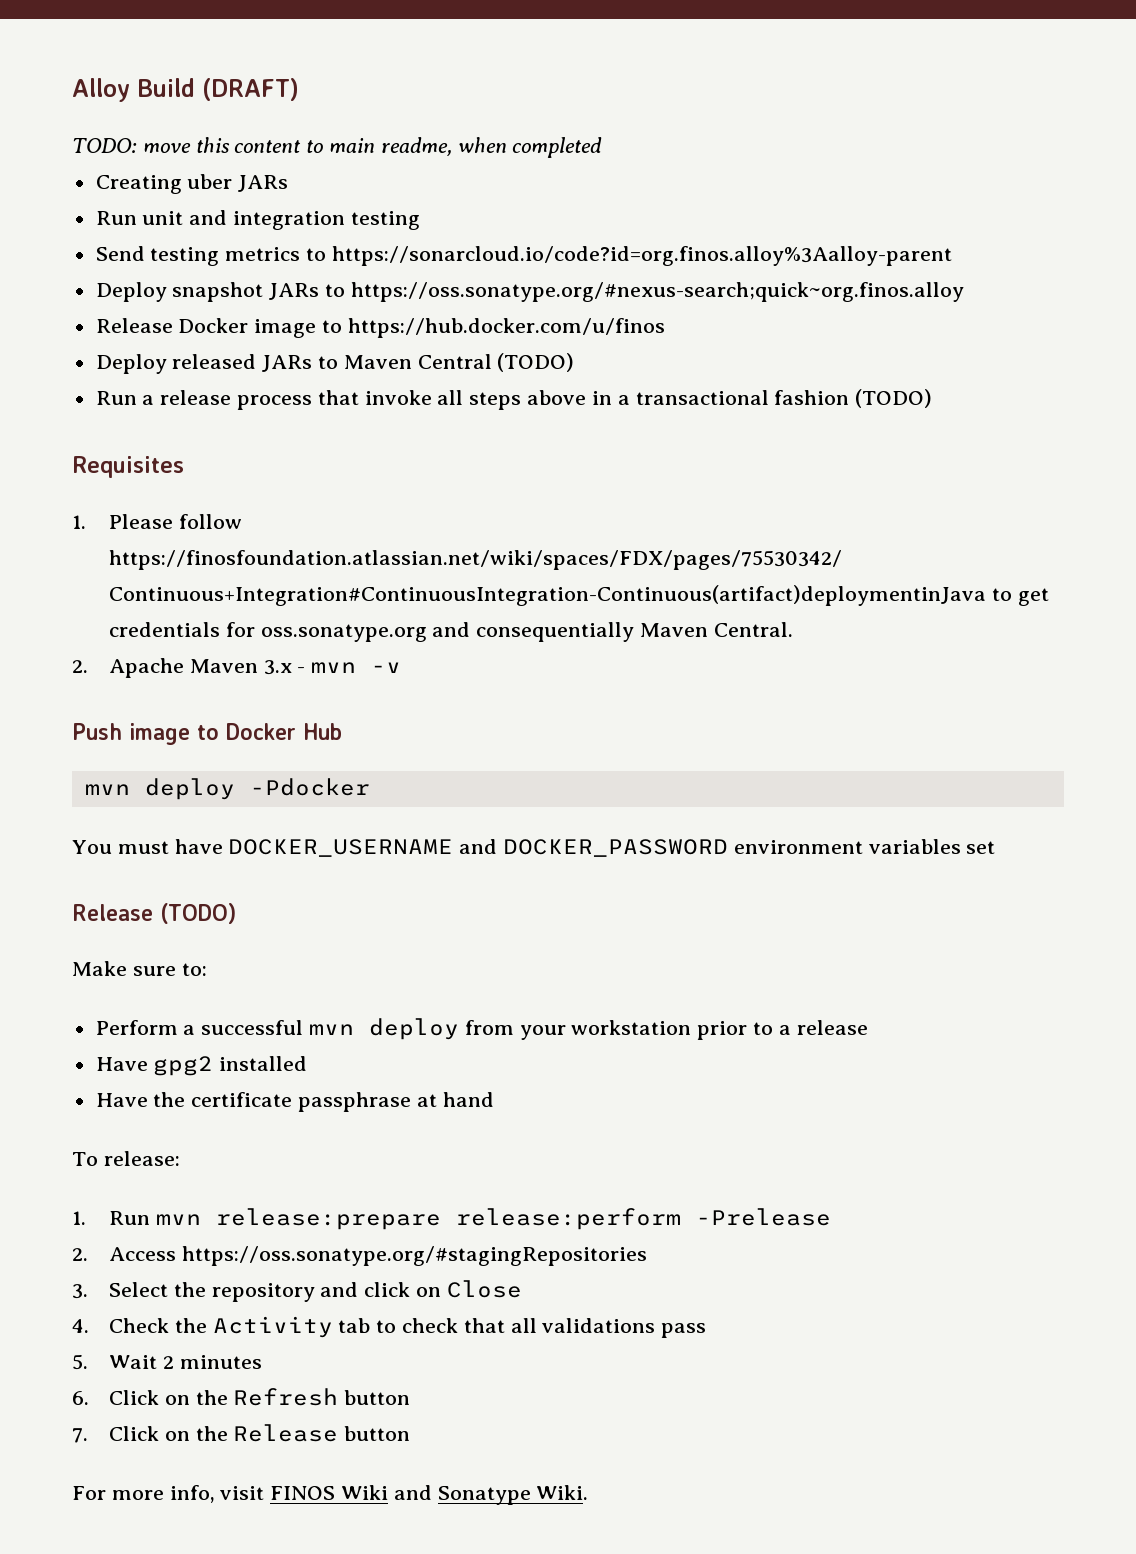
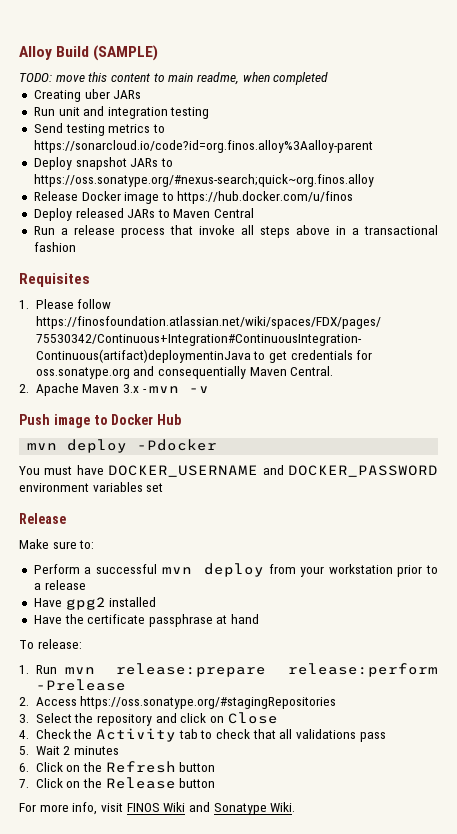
- Alloy Build (DRAFT)
+ Alloy Build (SAMPLE)
- Deploy released JARs to Maven Central (TODO)
+ Deploy released JARs to Maven Central
- Run a release process that invoke all steps above in a transactional fashion (TODO)
+ Run a release process that invoke all steps above in a transactional fashion
  You must have DOCKER_USERNAME and DOCKER_PASSWORD environment variables set
- Release (TODO)
+ Release

